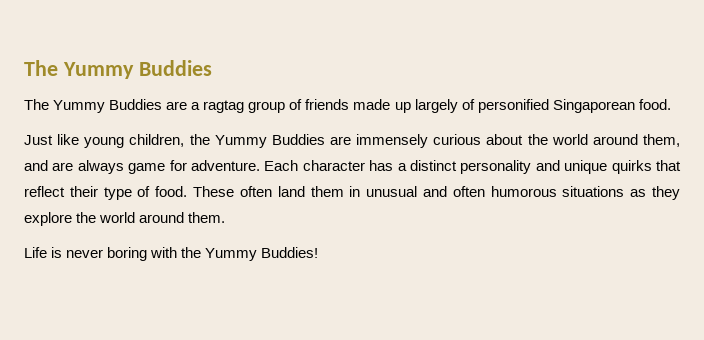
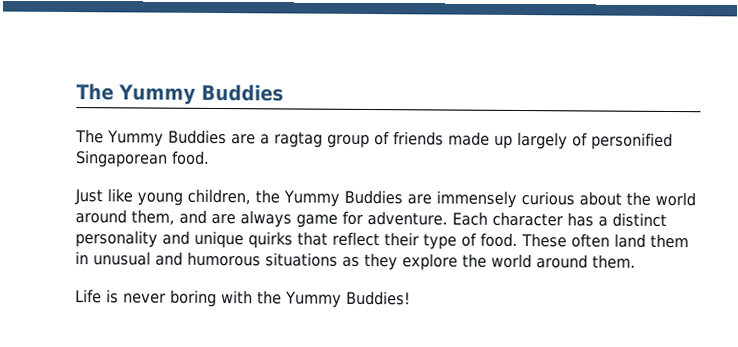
- These often land them in unusual and often humorous situations as they explore the world around them.
+ These often land them in unusual and humorous situations as they explore the world around them.

